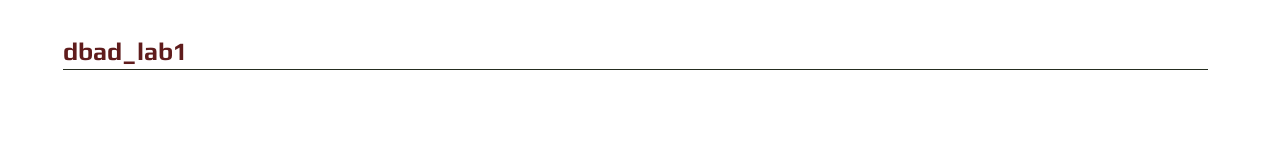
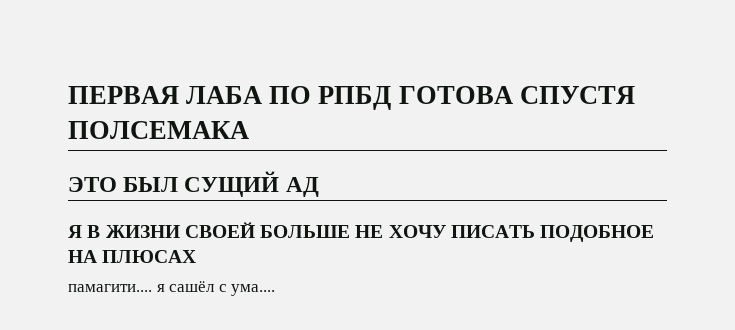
- dbad_lab1
+ ПЕРВАЯ ЛАБА ПО РПБД ГОТОВА СПУСТЯ ПОЛСЕМАКА
+ ЭТО БЫЛ СУЩИЙ АД
+ Я В ЖИЗНИ СВОЕЙ БОЛЬШЕ НЕ ХОЧУ ПИСАТЬ ПОДОБНОЕ НА ПЛЮСАХ
+ памагити.... я сашёл с ума....

